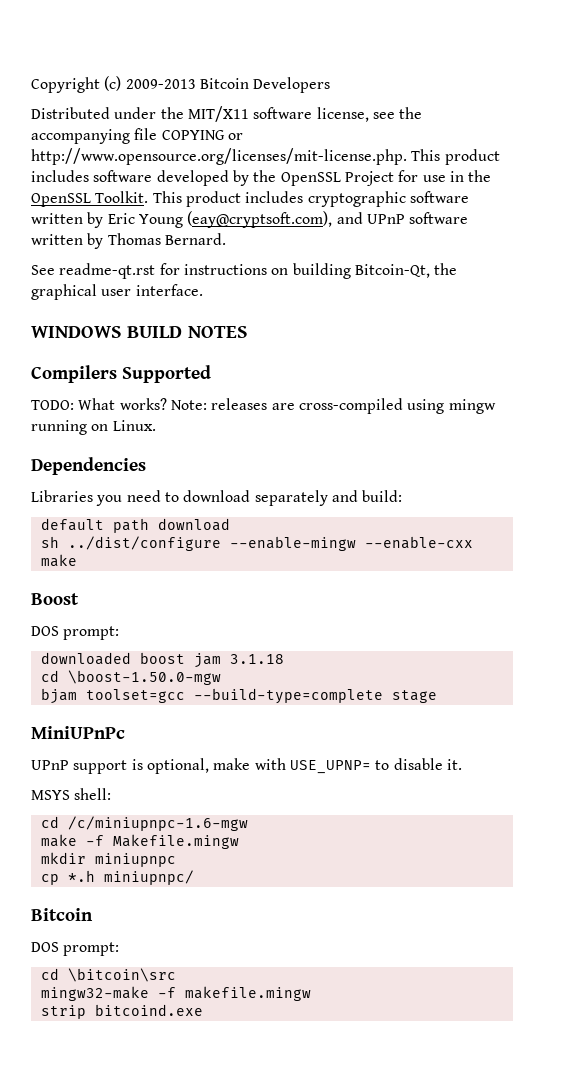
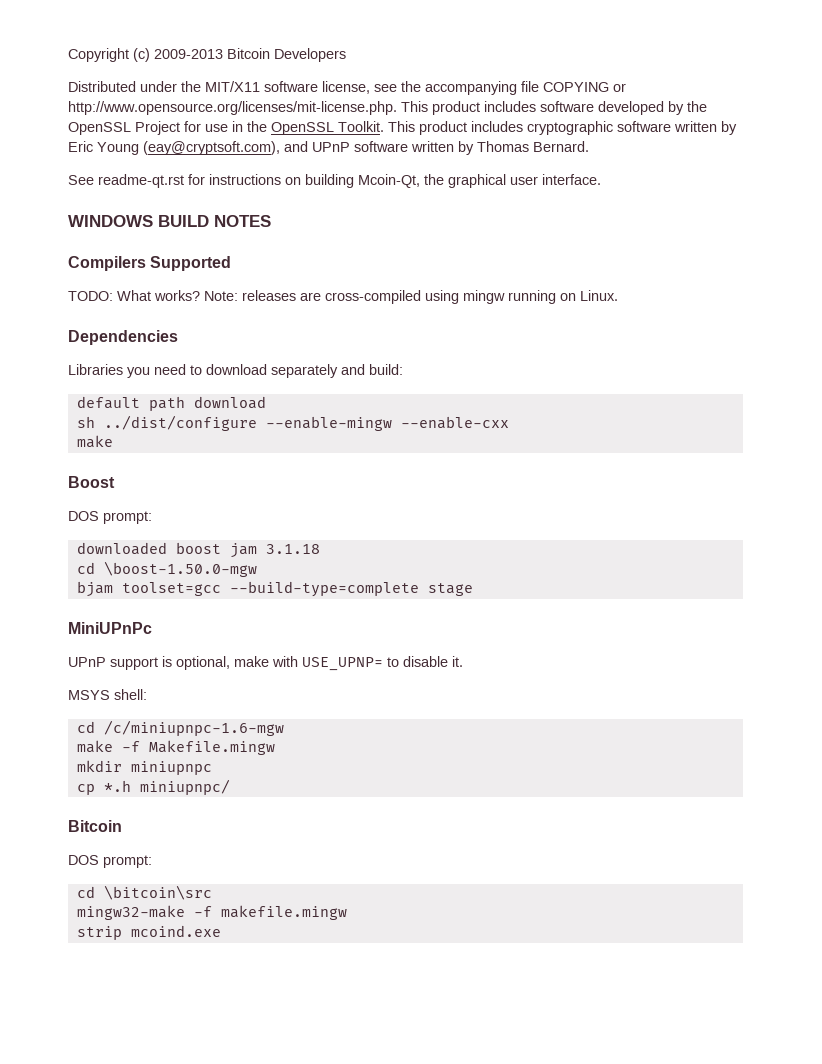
- See readme-qt.rst for instructions on building Bitcoin-Qt, the graphical user interface.
+ See readme-qt.rst for instructions on building Mcoin-Qt, the graphical user interface.
- strip bitcoind.exe
+ strip mcoind.exe

